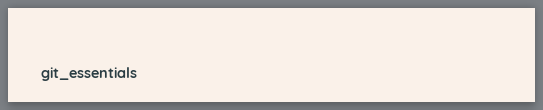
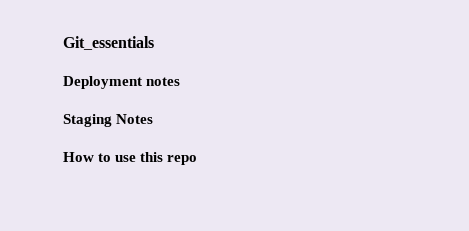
- git_essentials
+ Git_essentials
+ Deployment notes
+ Staging Notes
+ How to use this repo

